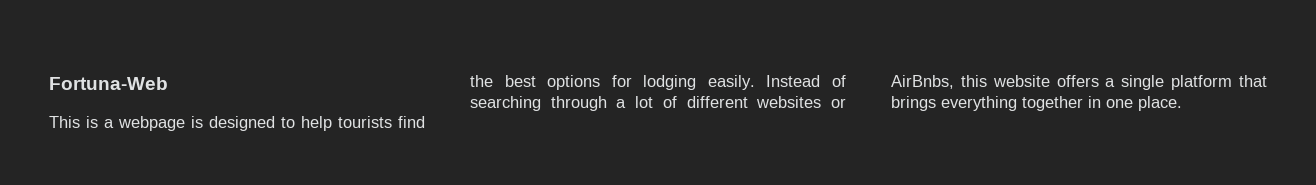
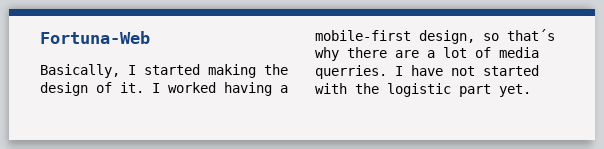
- This is a webpage is designed to help tourists find the best options for lodging easily. Instead of searching through a lot of different websites or AirBnbs, this website offers a single platform that brings everything together in one place.
+ Basically, I started making the design of it. I worked having a mobile-first design, so that´s why there are a lot of media querries. I have not started with the logistic part yet.

